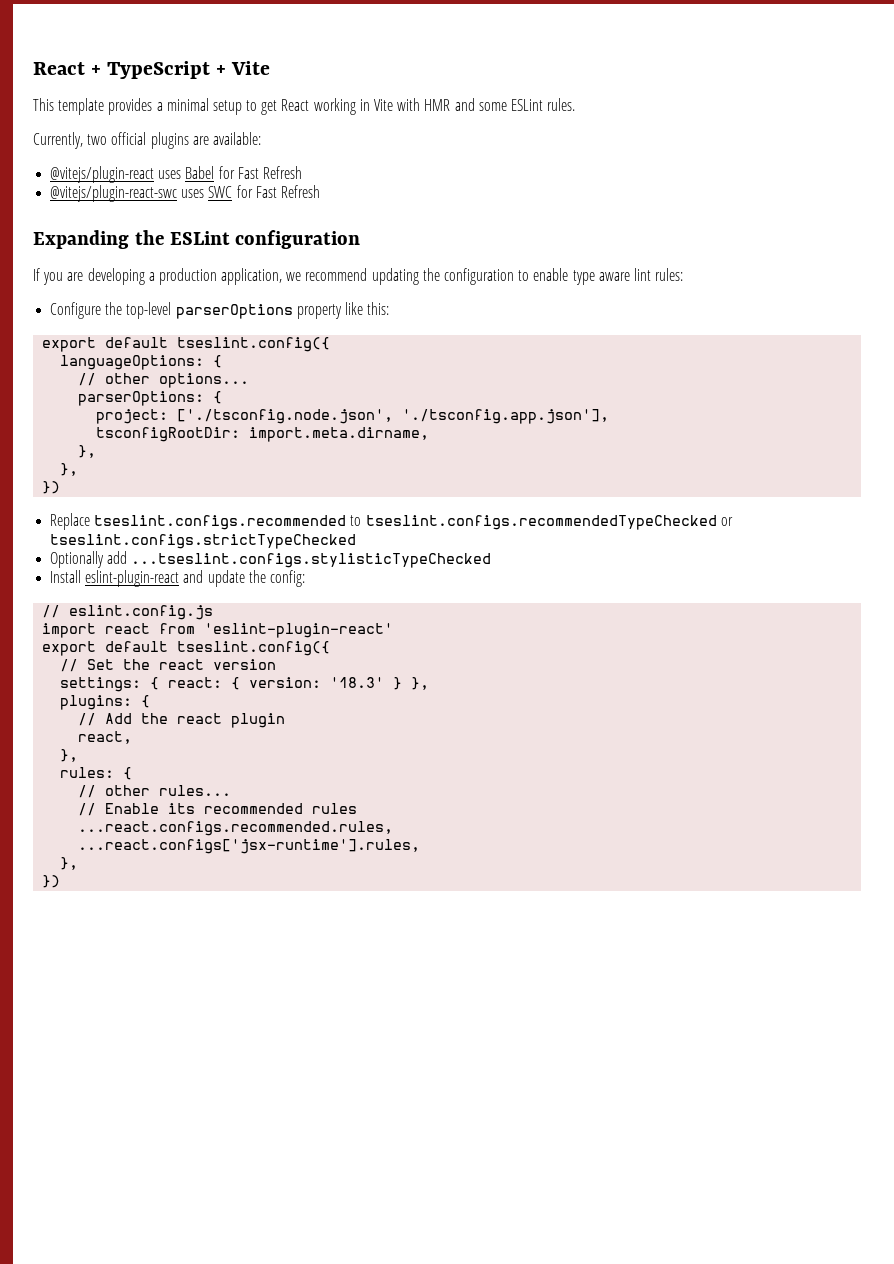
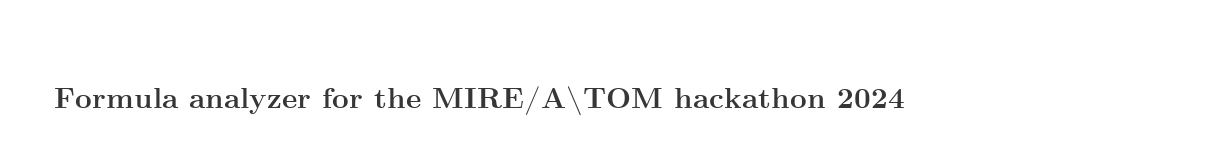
- React + TypeScript + Vite
- This template provides a minimal setup to get React working in Vite with HMR and some ESLint rules.
- Currently, two official plugins are available:
- @vitejs/plugin-react uses Babel for Fast Refresh
- @vitejs/plugin-react-swc uses SWC for Fast Refresh
- Expanding the ESLint configuration
- If you are developing a production application, we recommend updating the configuration to enable type aware lint rules:
- Configure the top-level parserOptions property like this:
- export default tseslint.config({
- languageOptions: {
- // other options...
- parserOptions: {
- project: ['./tsconfig.node.json', './tsconfig.app.json'],
- tsconfigRootDir: import.meta.dirname,
- },
- },
- })
- Replace tseslint.configs.recommended to tseslint.configs.recommendedTypeChecked or tseslint.configs.strictTypeChecked
- Optionally add ...tseslint.configs.stylisticTypeChecked
- Install eslint-plugin-react and update the config:
- // eslint.config.js
- import react from 'eslint-plugin-react'
- export default tseslint.config({
- // Set the react version
- settings: { react: { version: '18.3' } },
- plugins: {
- // Add the react plugin
- react,
- },
- rules: {
- // other rules...
- // Enable its recommended rules
- ...react.configs.recommended.rules,
- ...react.configs['jsx-runtime'].rules,
- },
- })
+ Formula analyzer for the MIRE/A\TOM hackathon 2024

